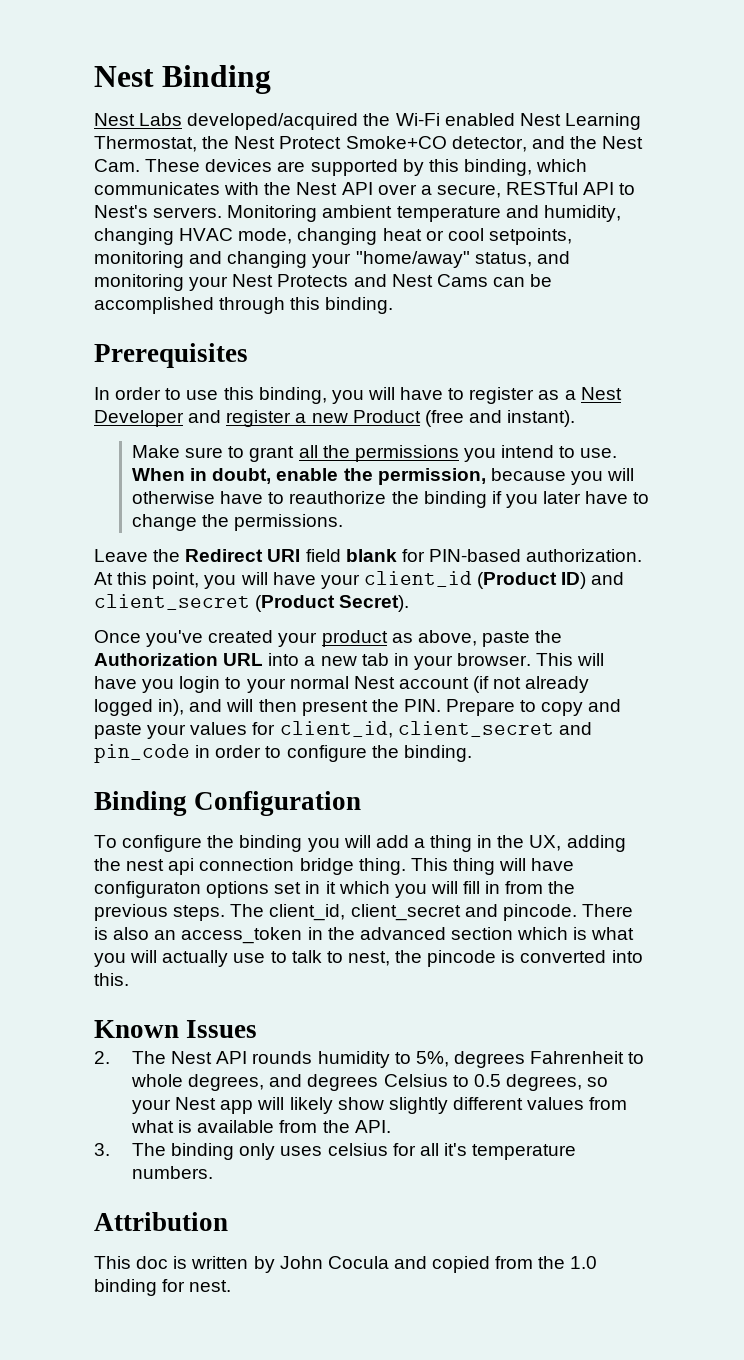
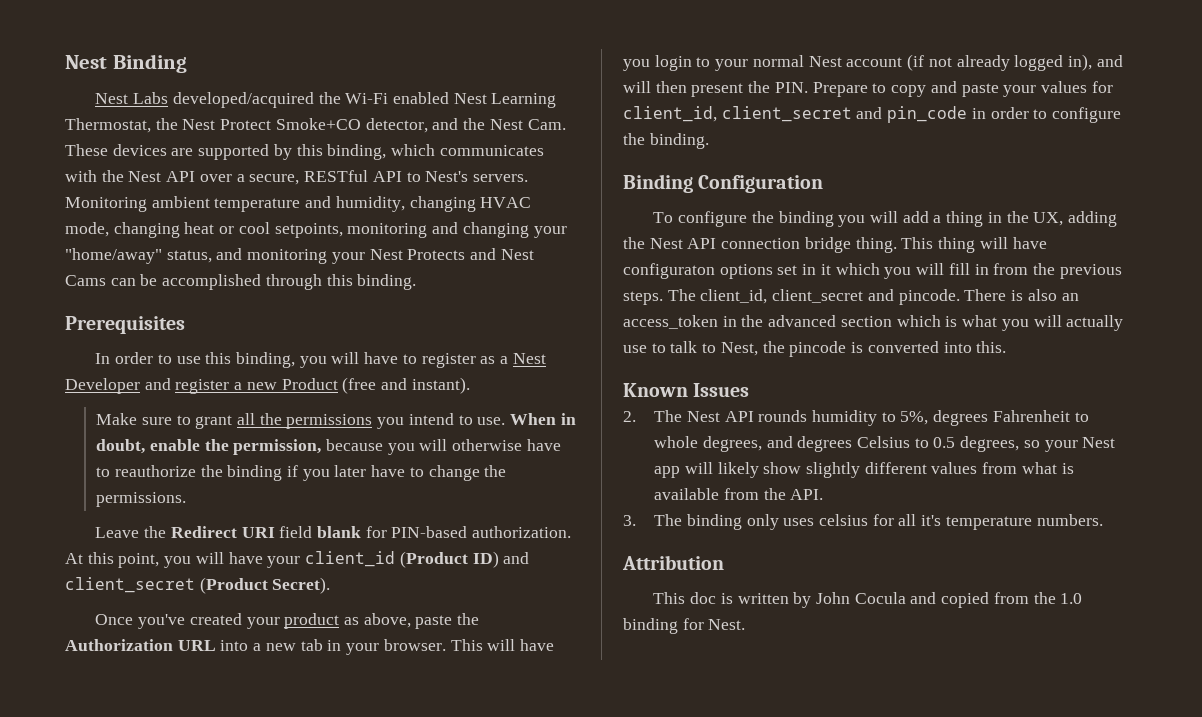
- To configure the binding you will add a thing in the UX, adding the nest api connection bridge thing.
+ To configure the binding you will add a thing in the UX, adding the Nest API connection bridge thing.
- There is also an access_token in the advanced section which is what you will actually use to talk to nest, the pincode is converted into this.
+ There is also an access_token in the advanced section which is what you will actually use to talk to Nest, the pincode is converted into this.
- This doc is written by John Cocula and copied from the 1.0 binding for nest.
+ This doc is written by John Cocula and copied from the 1.0 binding for Nest.

